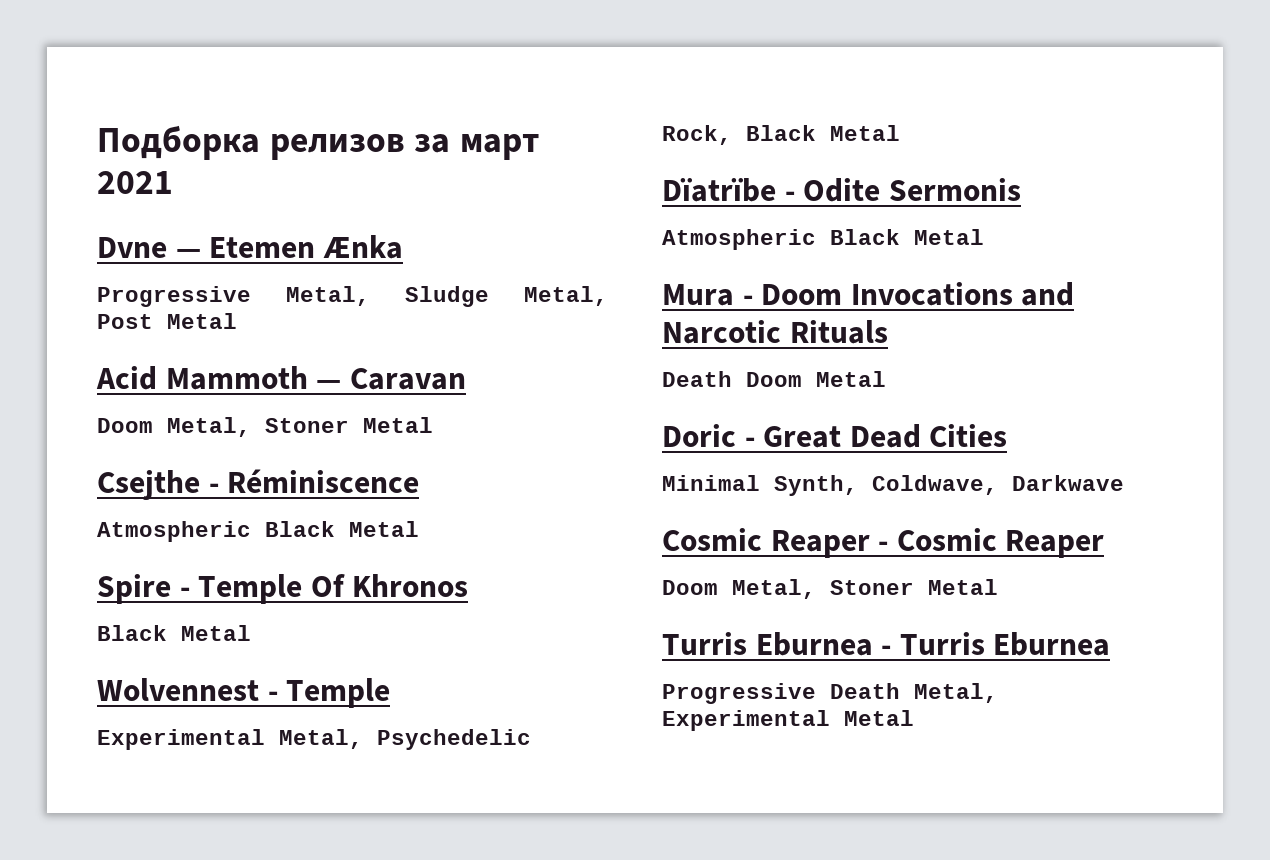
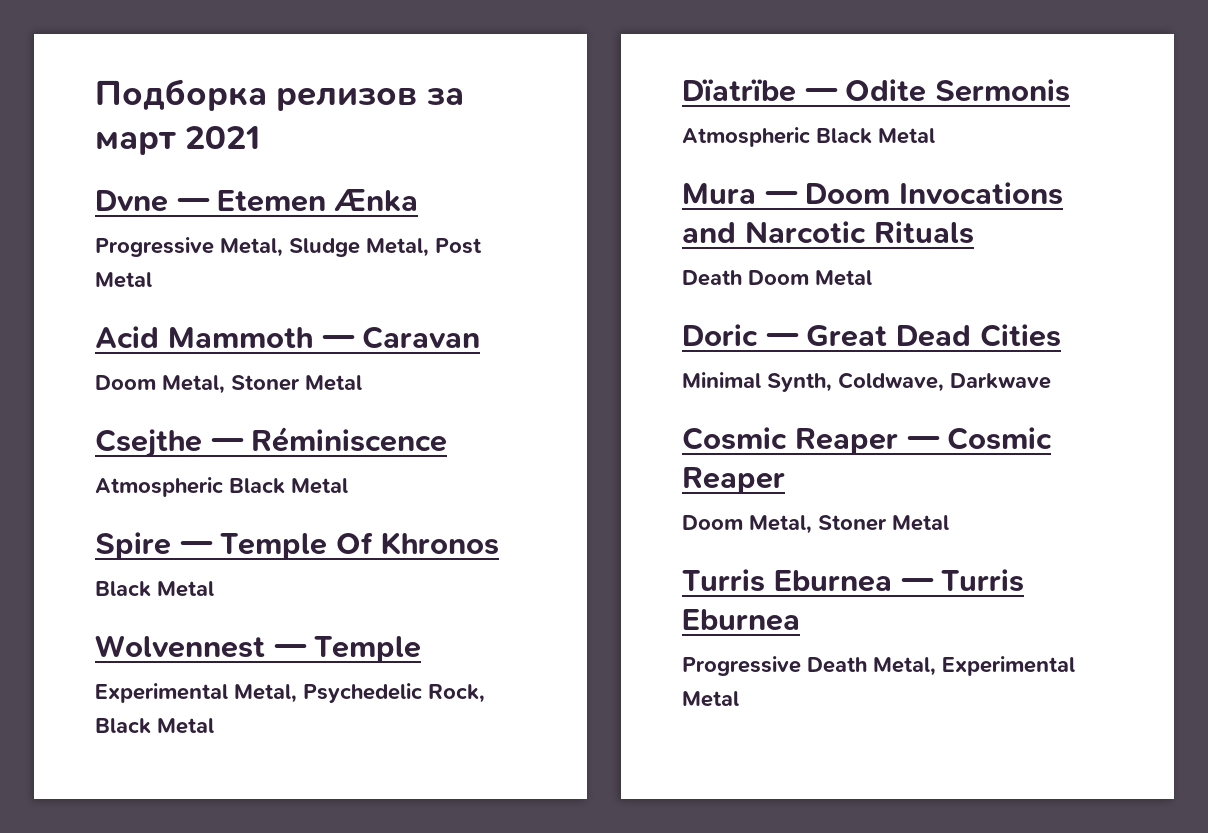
- Csejthe - Réminiscence
+ Csejthe — Réminiscence
- Spire - Temple Of Khronos
+ Spire — Temple Of Khronos
- Wolvennest - Temple
+ Wolvennest — Temple
- Dïatrïbe - Odite Sermonis
+ Dïatrïbe — Odite Sermonis
- Mura - Doom Invocations and Narcotic Rituals
+ Mura — Doom Invocations and Narcotic Rituals
- Doric - Great Dead Cities
+ Doric — Great Dead Cities
- Cosmic Reaper - Cosmic Reaper
+ Cosmic Reaper — Cosmic Reaper
- Turris Eburnea - Turris Eburnea
+ Turris Eburnea — Turris Eburnea

